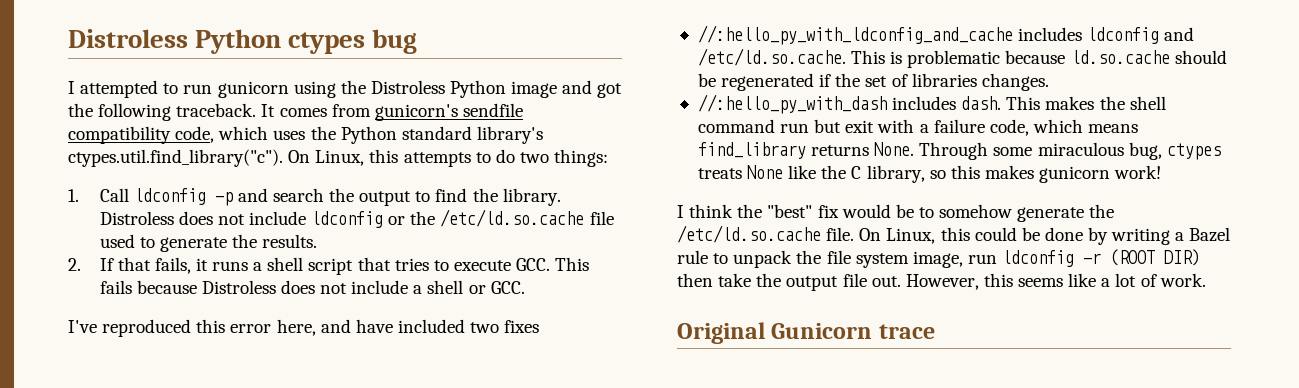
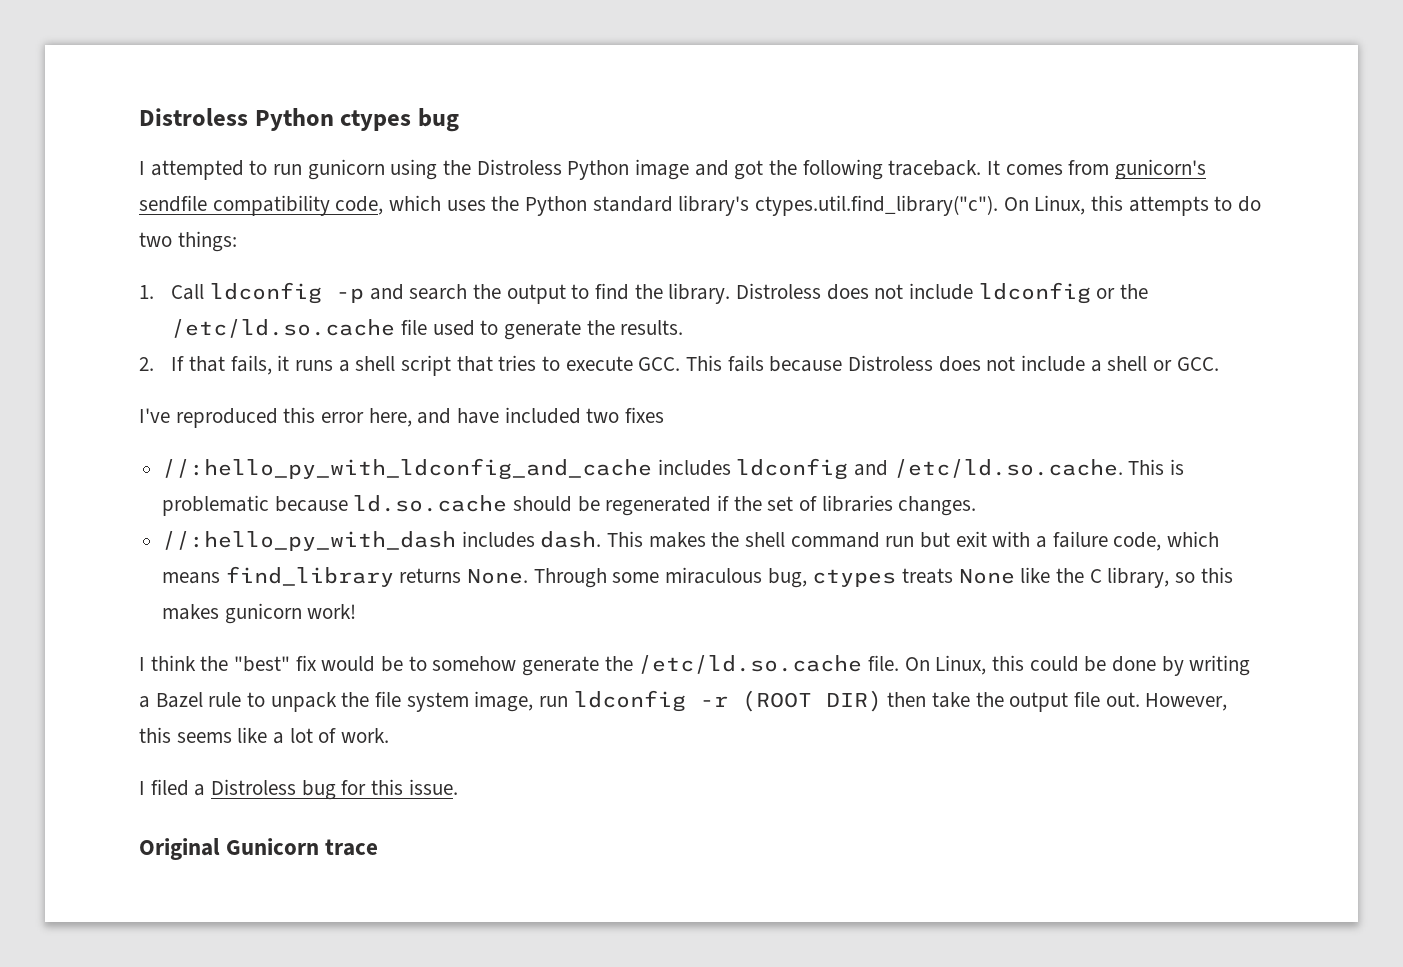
+ I filed a Distroless bug for this issue.

